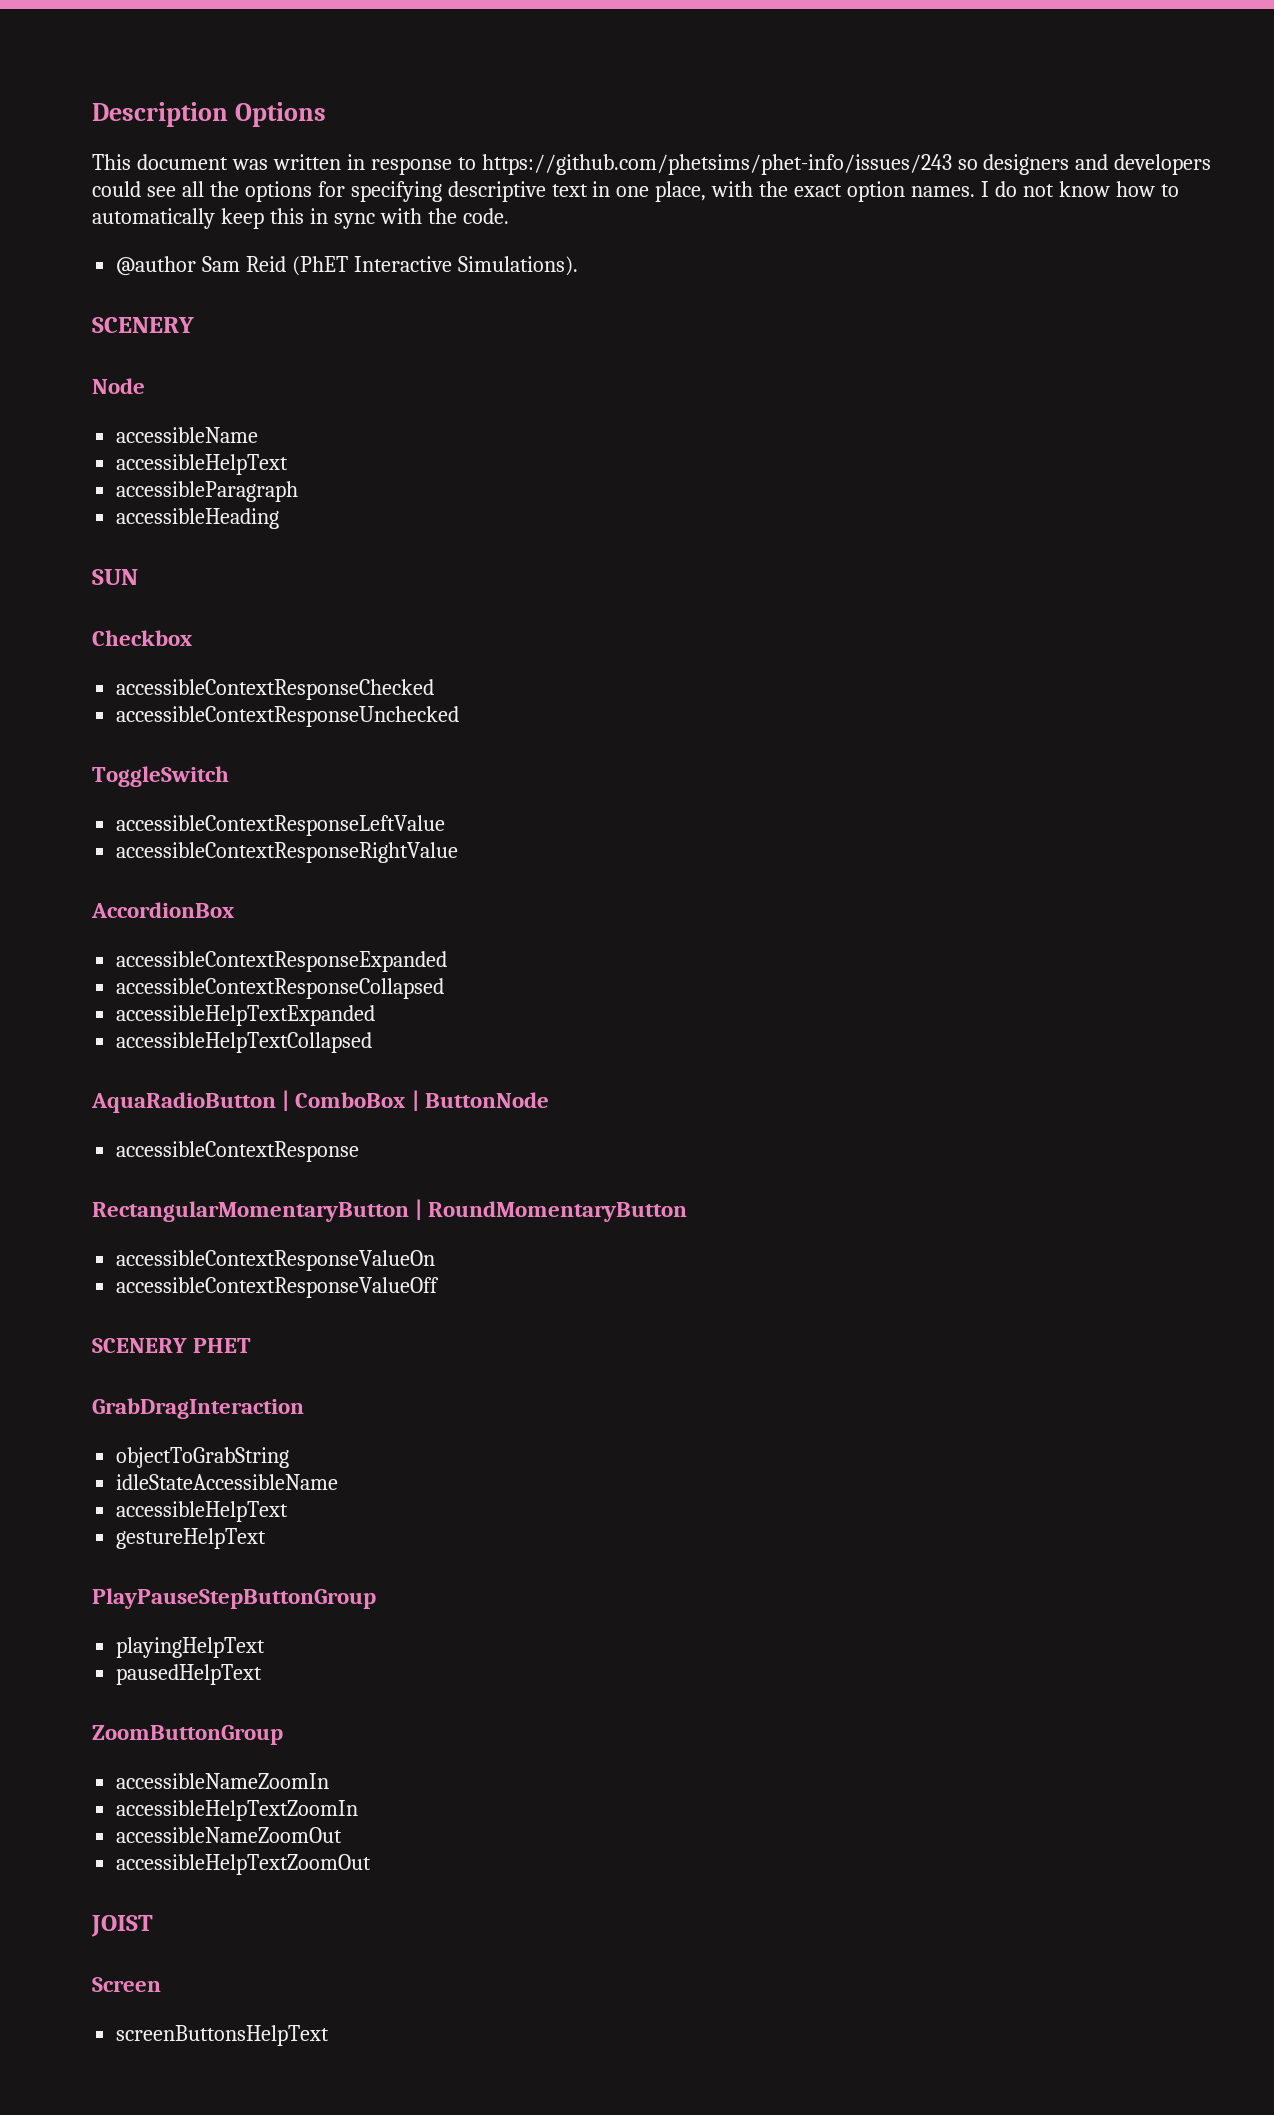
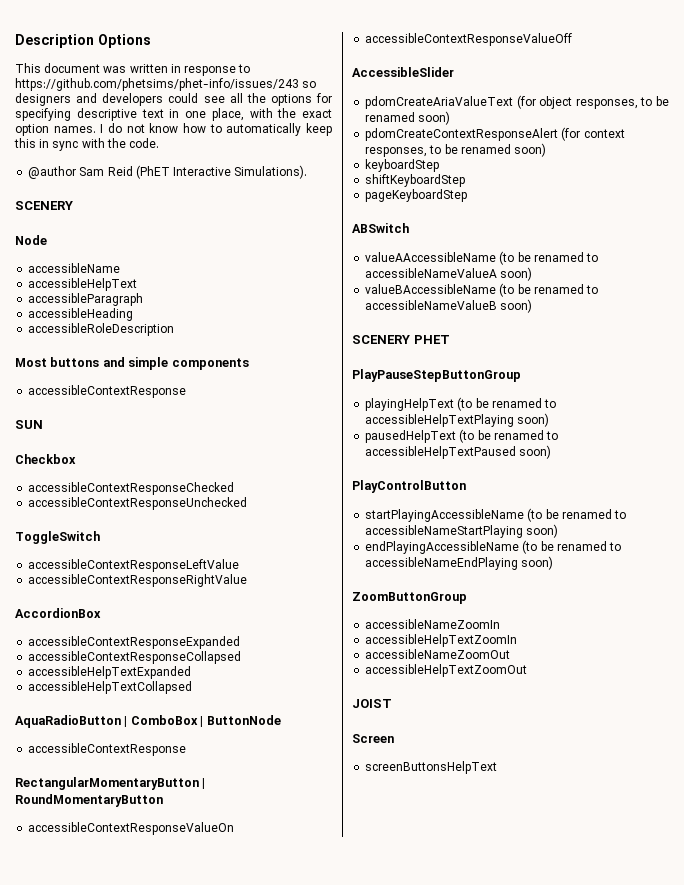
+ accessibleRoleDescription
+ Most buttons and simple components
+ accessibleContextResponse
+ AccessibleSlider
+ pdomCreateAriaValueText (for object responses, to be renamed soon)
+ pdomCreateContextResponseAlert (for context responses, to be renamed soon)
+ keyboardStep
+ shiftKeyboardStep
+ pageKeyboardStep
+ ABSwitch
+ valueAAccessibleName (to be renamed to accessibleNameValueA soon)
+ valueBAccessibleName (to be renamed to accessibleNameValueB soon)
  SCENERY PHET
- GrabDragInteraction
- objectToGrabString
- idleStateAccessibleName
- accessibleHelpText
- gestureHelpText
  PlayPauseStepButtonGroup
- playingHelpText
- pausedHelpText
+ playingHelpText (to be renamed to accessibleHelpTextPlaying soon)
+ pausedHelpText (to be renamed to accessibleHelpTextPaused soon)
+ PlayControlButton
+ startPlayingAccessibleName (to be renamed to accessibleNameStartPlaying soon)
+ endPlayingAccessibleName (to be renamed to accessibleNameEndPlaying soon)

